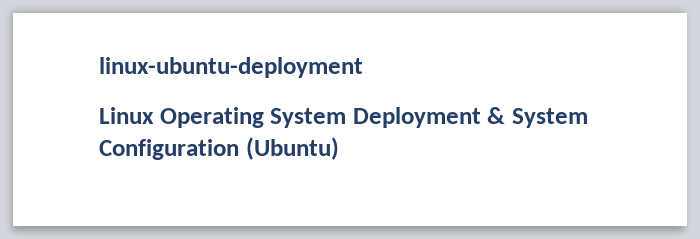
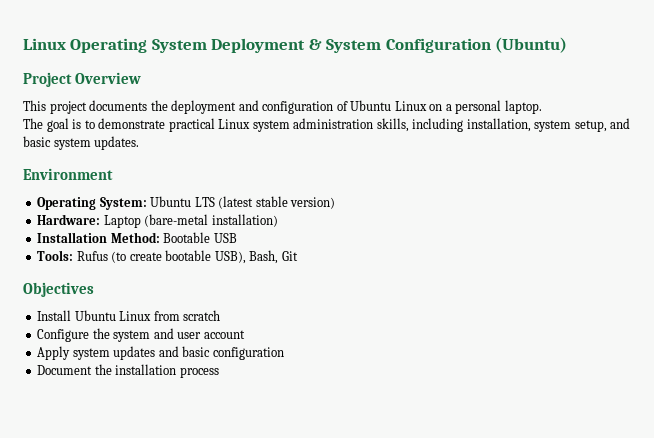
- linux-ubuntu-deployment
+ Project Overview
+ This project documents the deployment and configuration of Ubuntu Linux on a personal laptop.
+ The goal is to demonstrate practical Linux system administration skills, including installation, system setup, and basic system updates.
+ Environment
+ Operating System: Ubuntu LTS (latest stable version)
+ Hardware: Laptop (bare-metal installation)
+ Installation Method: Bootable USB
+ Tools: Rufus (to create bootable USB), Bash, Git
+ Objectives
+ Install Ubuntu Linux from scratch
+ Configure the system and user account
+ Apply system updates and basic configuration
+ Document the installation process

